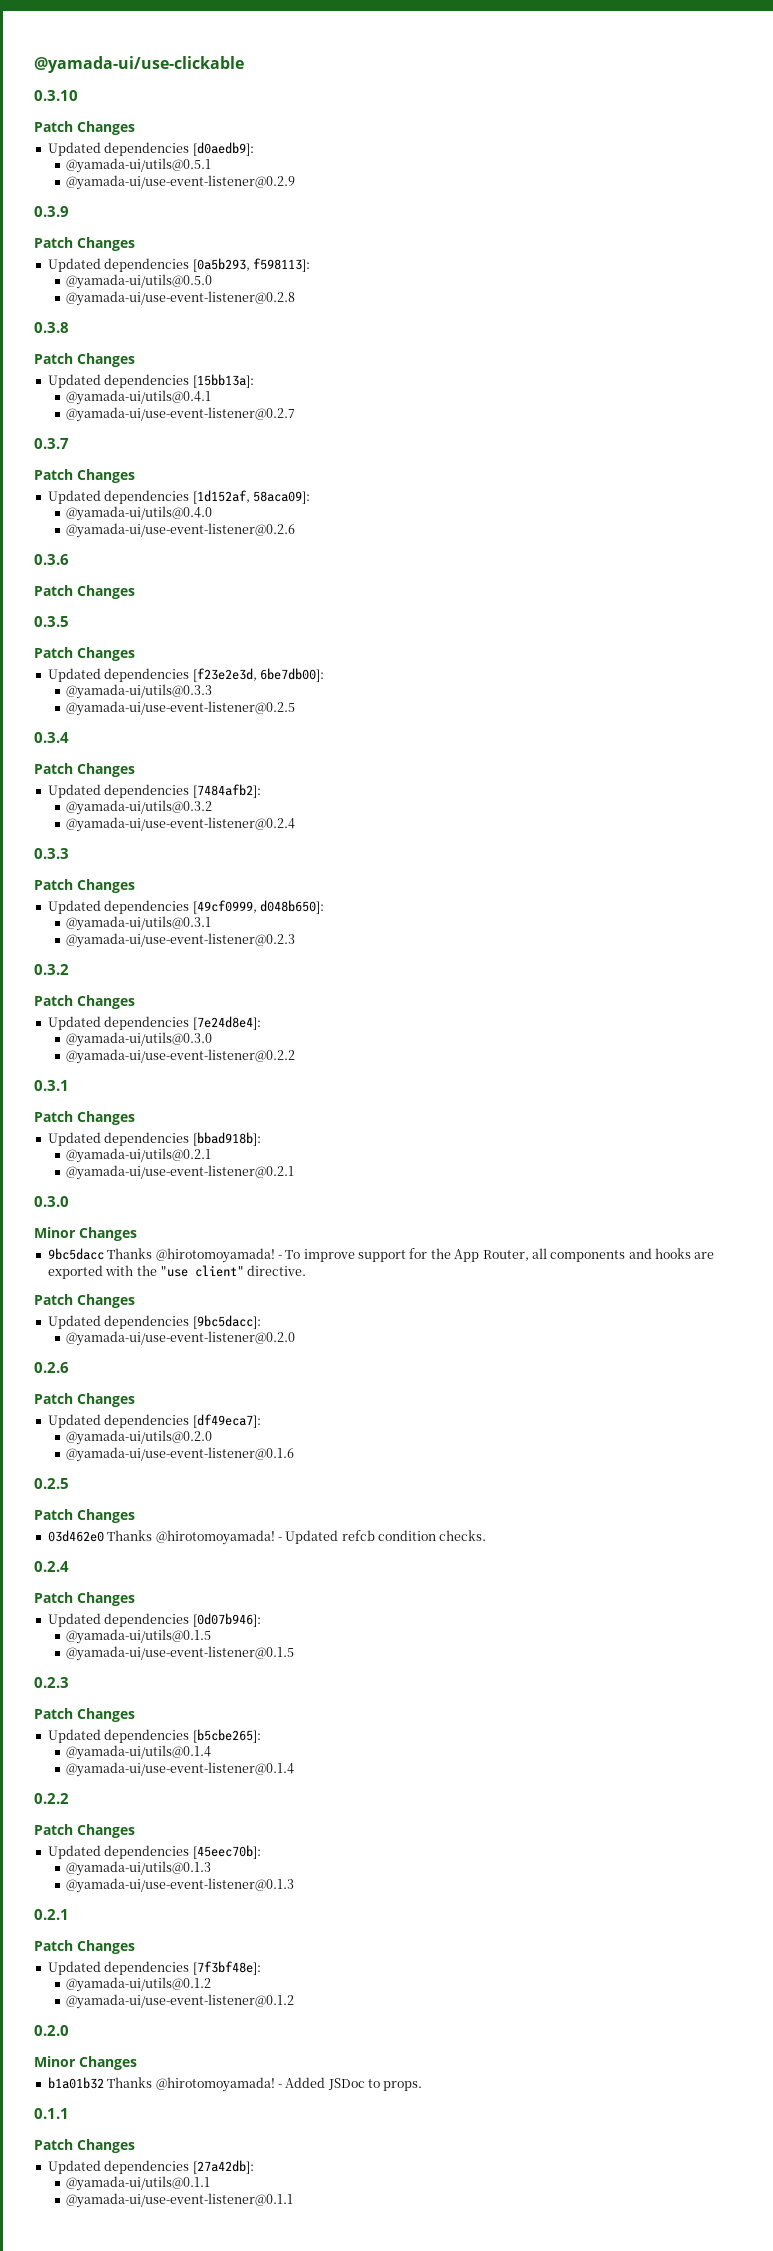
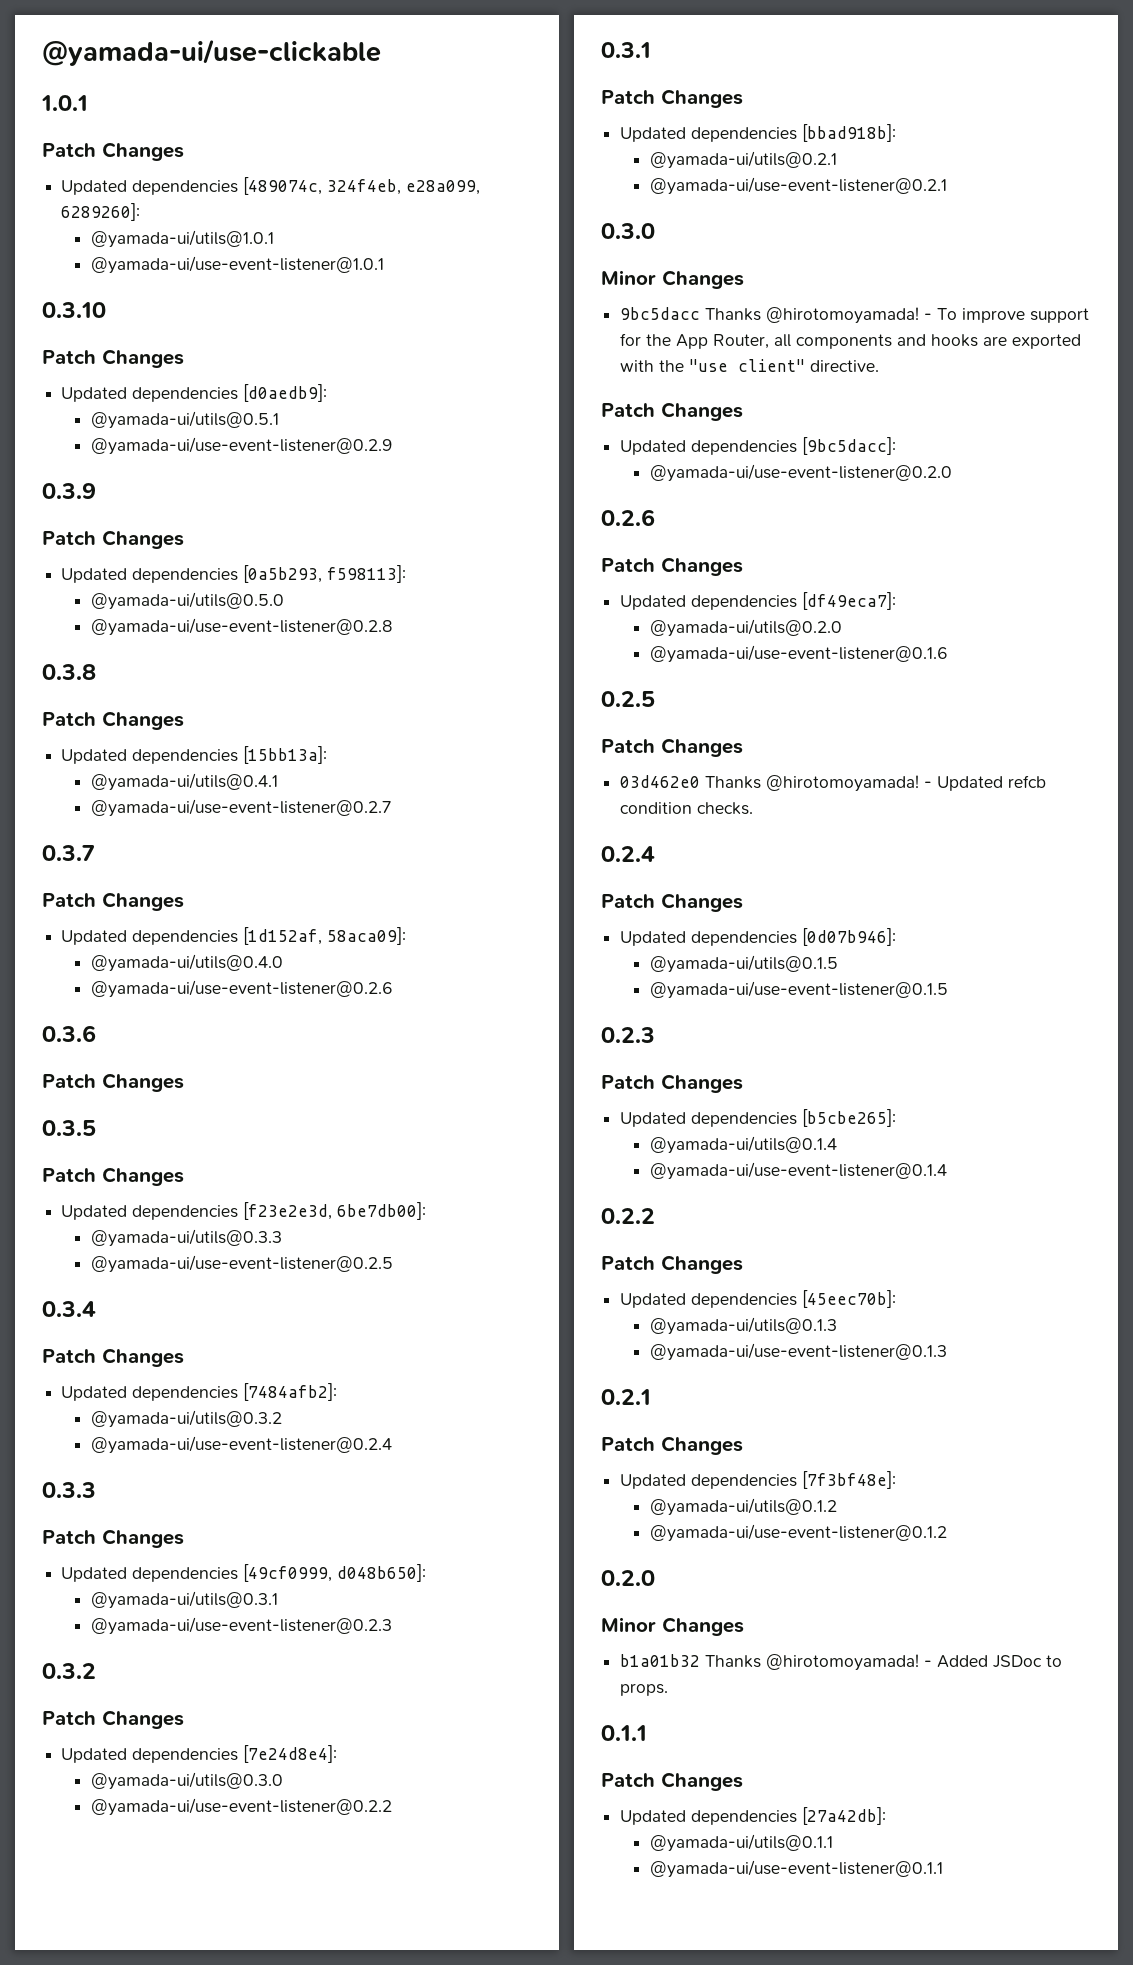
+ 1.0.1
+ Patch Changes
+ Updated dependencies [489074c, 324f4eb, e28a099, 6289260]:
+ @yamada-ui/utils@1.0.1
+ @yamada-ui/use-event-listener@1.0.1

